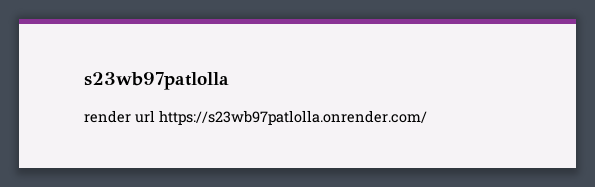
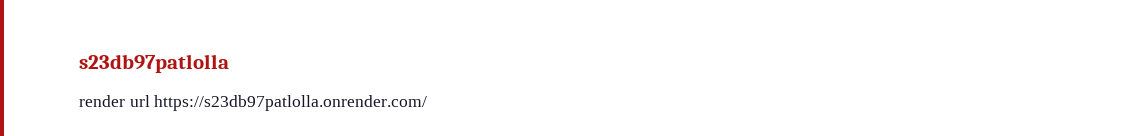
- s23wb97patlolla
+ s23db97patlolla
- render url https://s23wb97patlolla.onrender.com/
+ render url https://s23db97patlolla.onrender.com/

